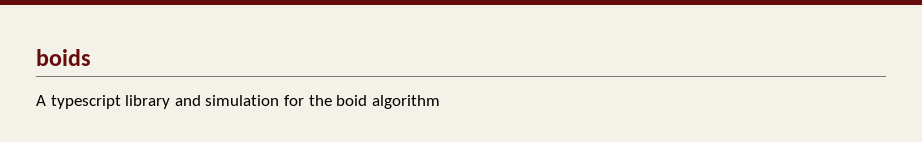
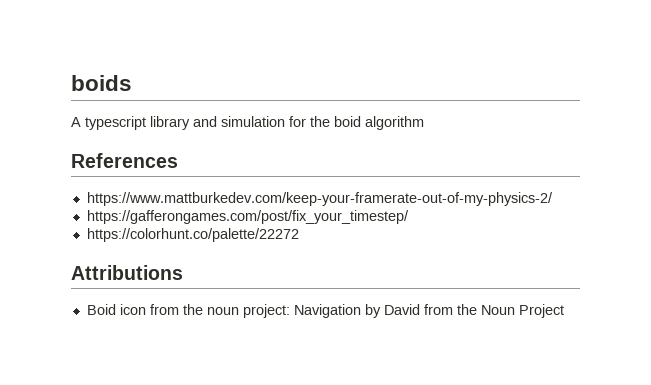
+ References
+ https://www.mattburkedev.com/keep-your-framerate-out-of-my-physics-2/
+ https://gafferongames.com/post/fix_your_timestep/
+ https://colorhunt.co/palette/22272
+ Attributions
+ Boid icon from the noun project: Navigation by David from the Noun Project

